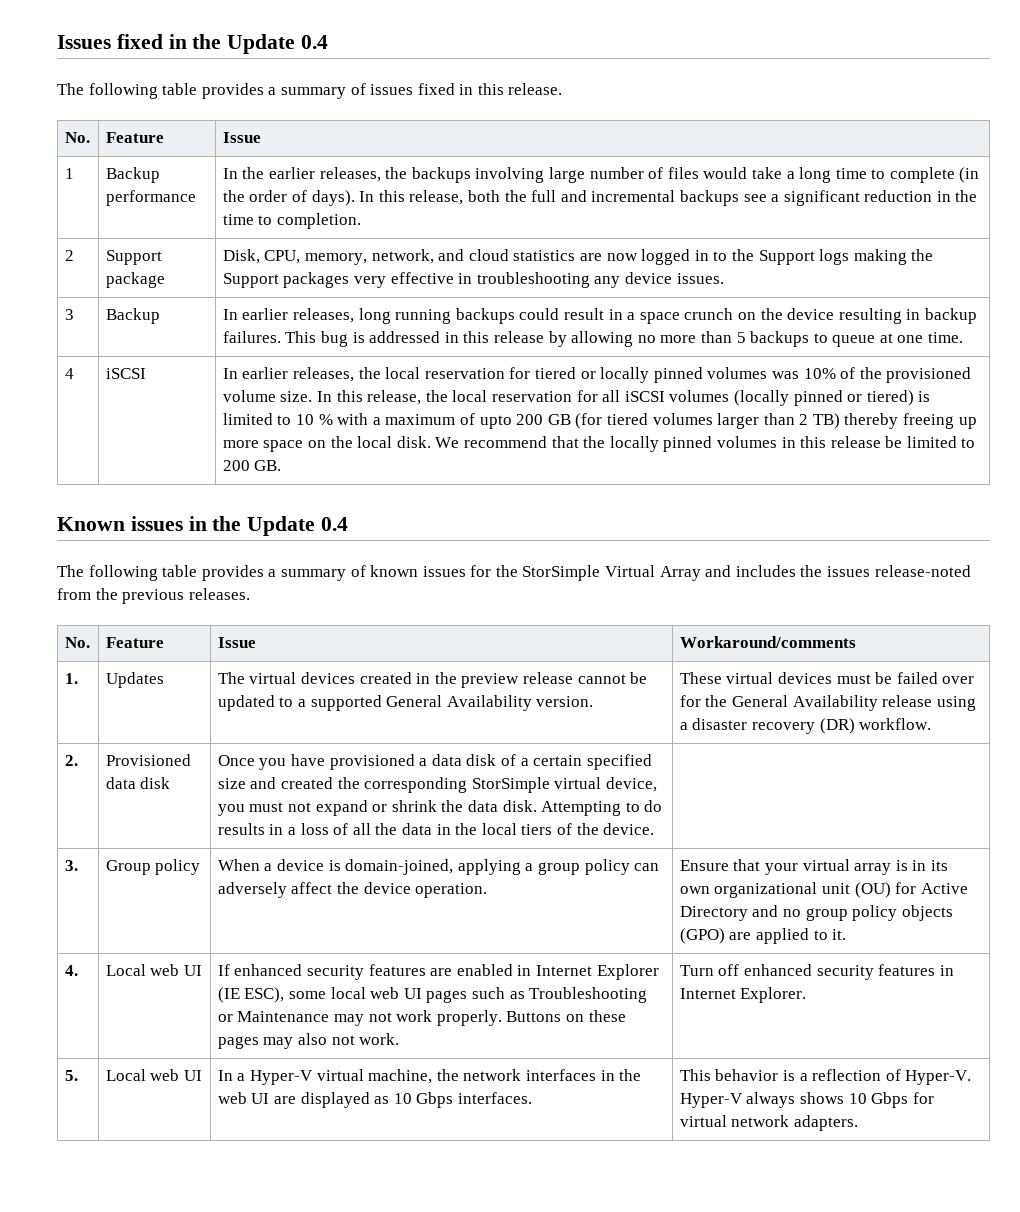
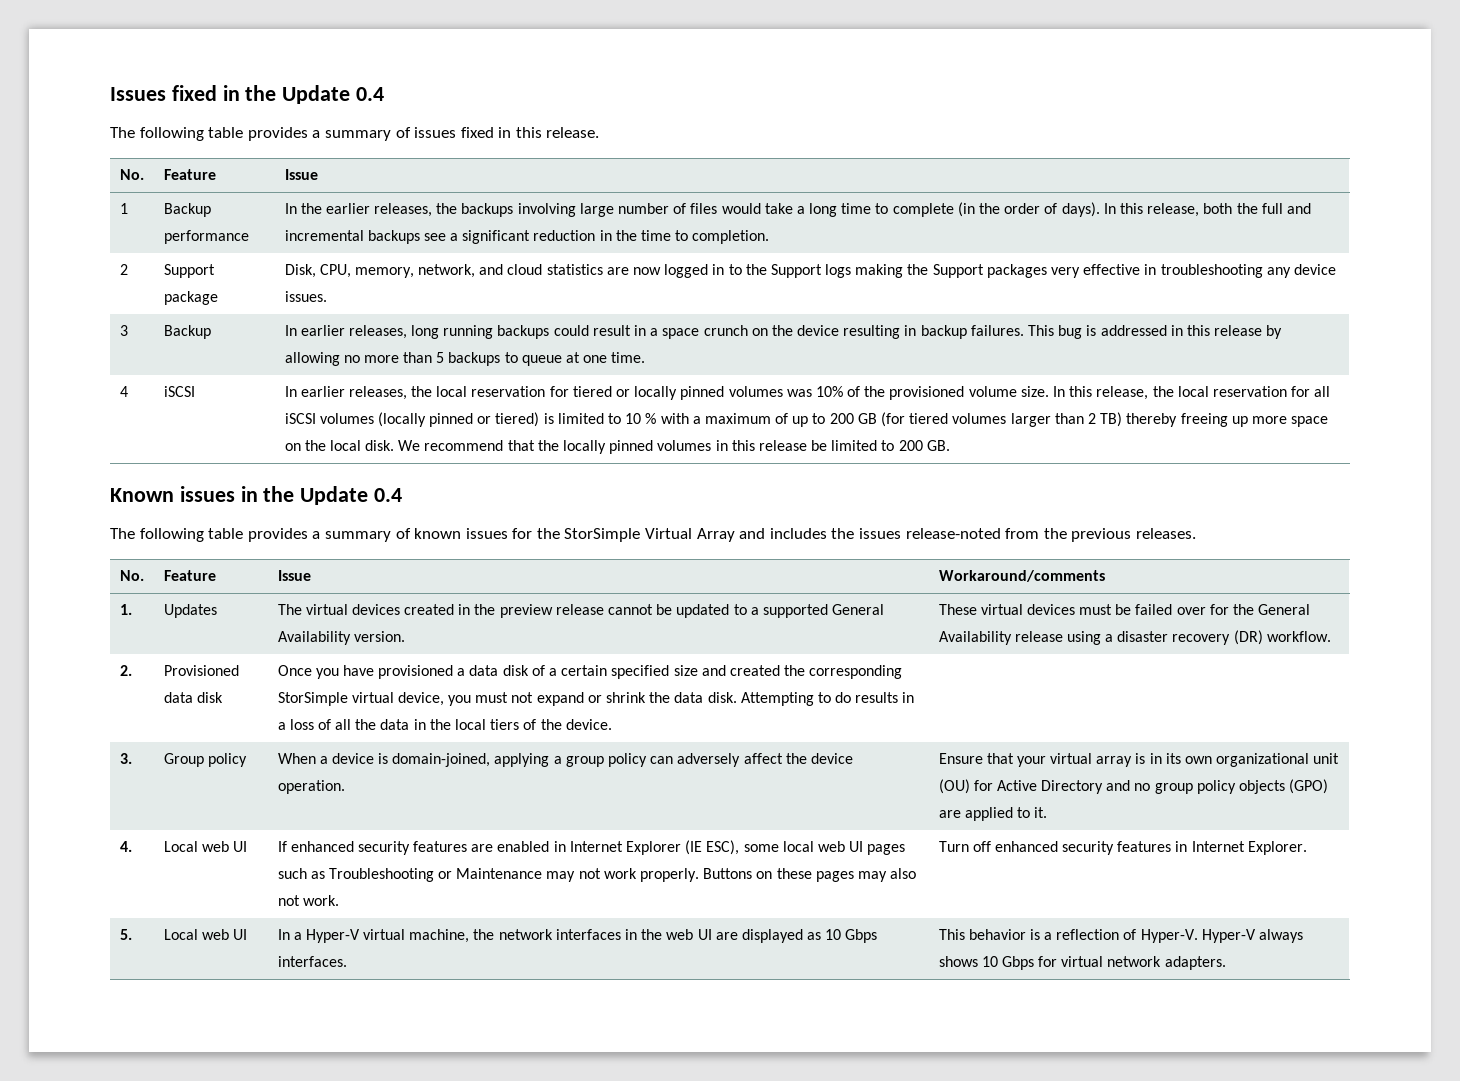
- In this release, the local reservation for all iSCSI volumes (locally pinned or tiered) is limited to 10 % with a maximum of upto 200 GB (for tiered volumes larger than 2 TB) thereby freeing up more space on the local disk.
+ In this release, the local reservation for all iSCSI volumes (locally pinned or tiered) is limited to 10 % with a maximum of up to 200 GB (for tiered volumes larger than 2 TB) thereby freeing up more space on the local disk.

